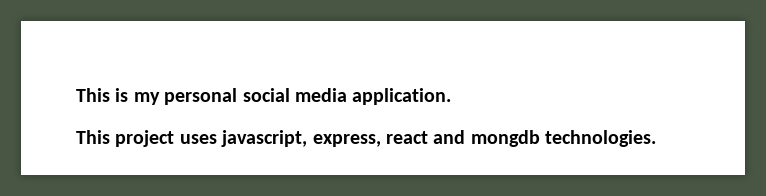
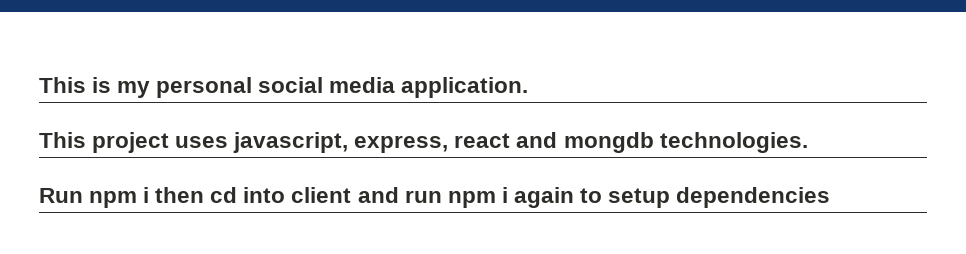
+ Run npm i then cd into client and run npm i again to setup dependencies

